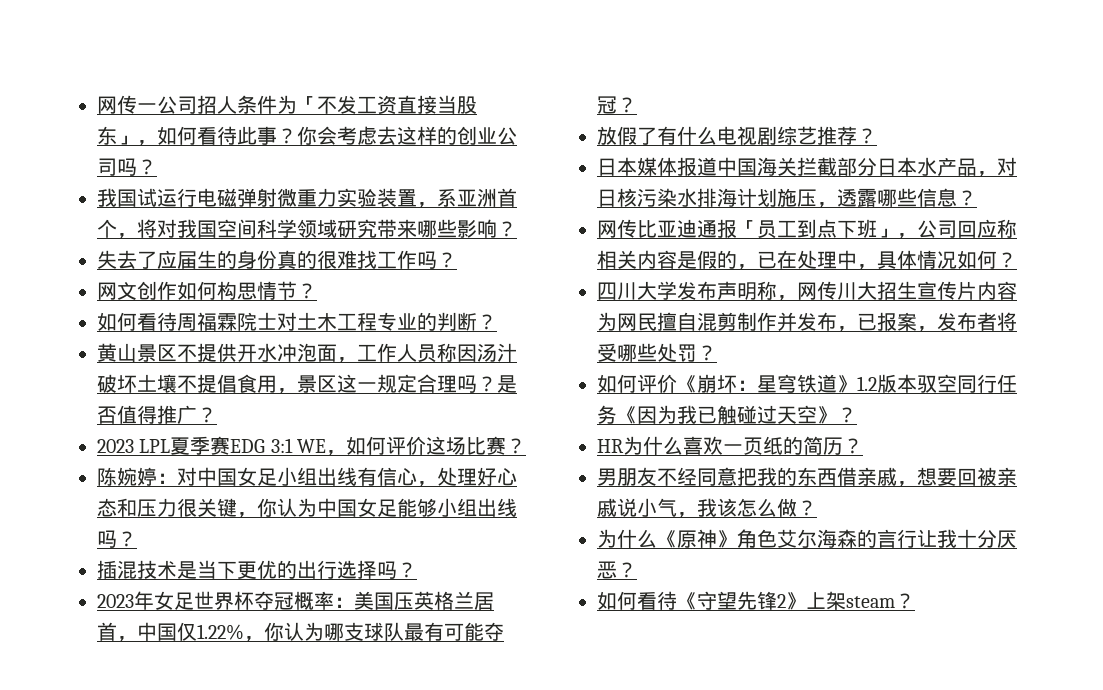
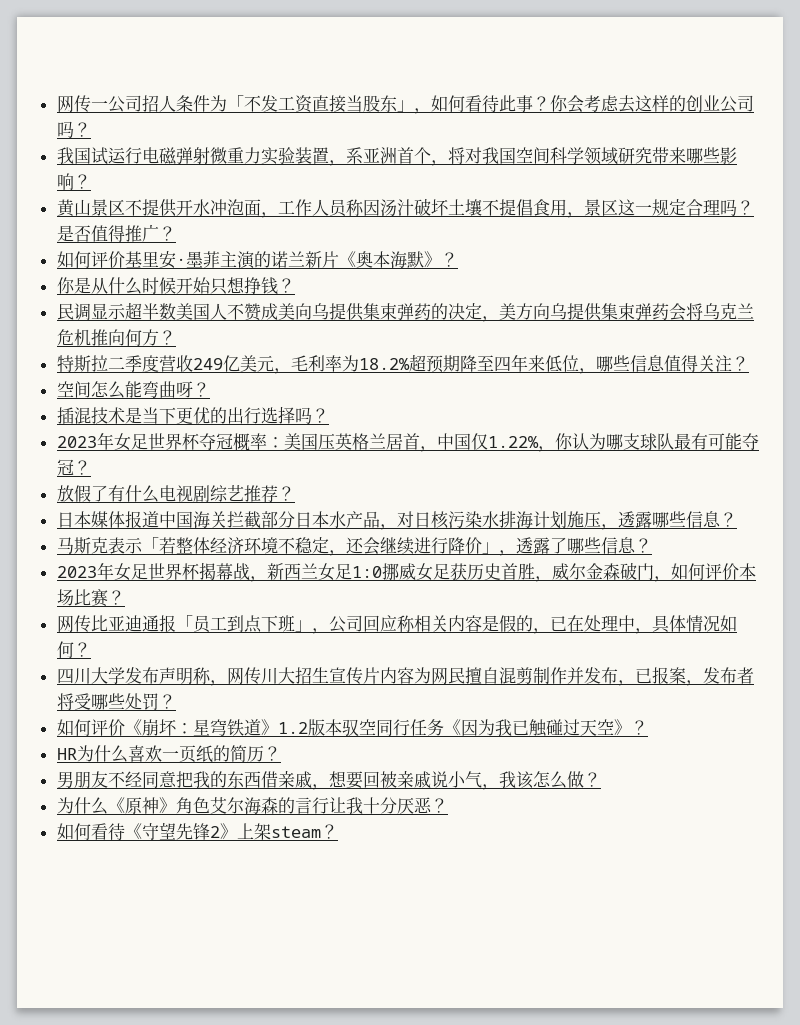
- 失去了应届生的身份真的很难找工作吗？
- 网文创作如何构思情节？
- 如何看待周福霖院士对土木工程专业的判断？
- 2023 LPL夏季赛EDG 3:1 WE，如何评价这场比赛？
- 陈婉婷：对中国女足小组出线有信心，处理好心态和压力很关键，你认为中国女足能够小组出线吗？
+ 如何评价基里安·墨菲主演的诺兰新片《奥本海默》？
+ 你是从什么时候开始只想挣钱？
+ 民调显示超半数美国人不赞成美向乌提供集束弹药的决定，美方向乌提供集束弹药会将乌克兰危机推向何方？
+ 特斯拉二季度营收249亿美元，毛利率为18.2%超预期降至四年来低位，哪些信息值得关注？
+ 空间怎么能弯曲呀？
+ 马斯克表示「若整体经济环境不稳定，还会继续进行降价」，透露了哪些信息？
+ 2023年女足世界杯揭幕战，新西兰女足1:0挪威女足获历史首胜，威尔金森破门，如何评价本场比赛？

